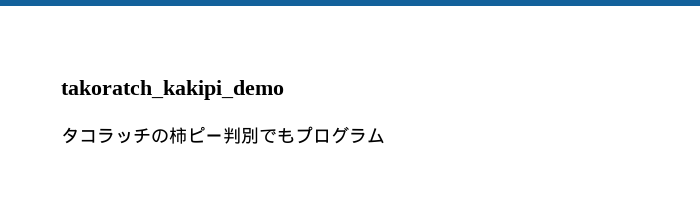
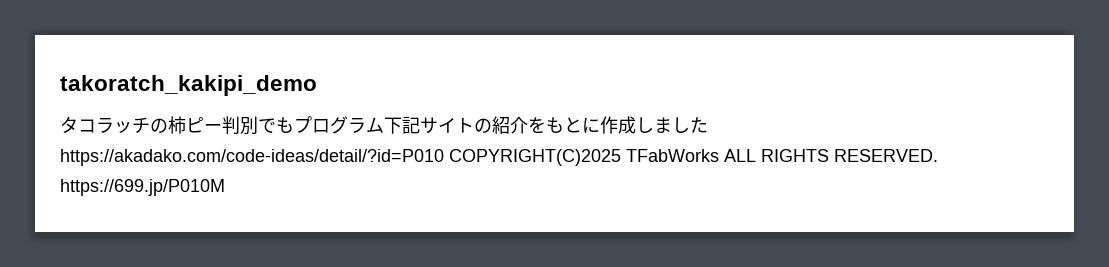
- タコラッチの柿ピー判別でもプログラム
+ タコラッチの柿ピー判別でもプログラム下記サイトの紹介をもとに作成しましたhttps://akadako.com/code-ideas/detail/?id=P010 COPYRIGHT(C)2025 TFabWorks ALL RIGHTS RESERVED. https://699.jp/P010M

